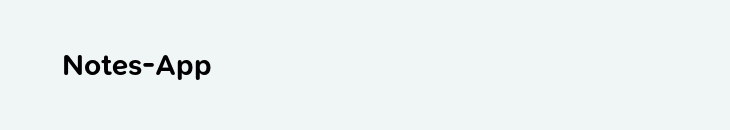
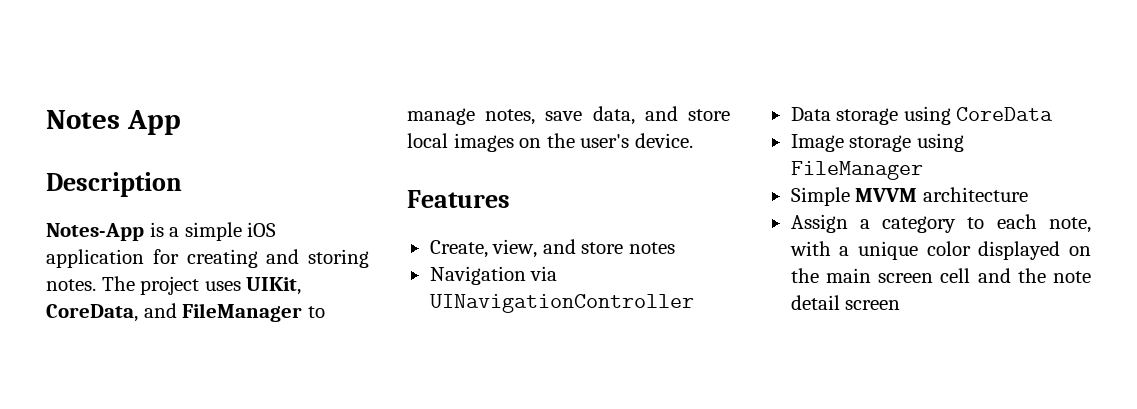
- Notes-App
+ Notes App
+ Description
+ Notes-App is a simple iOS application for creating and storing notes. The project uses UIKit, CoreData, and FileManager to manage notes, save data, and store local images on the user's device.
+ Features
+ Create, view, and store notes
+ Navigation via UINavigationController
+ Data storage using CoreData
+ Image storage using FileManager
+ Simple MVVM architecture
+ Assign a category to each note, with a unique color displayed on the main screen cell and the note detail screen

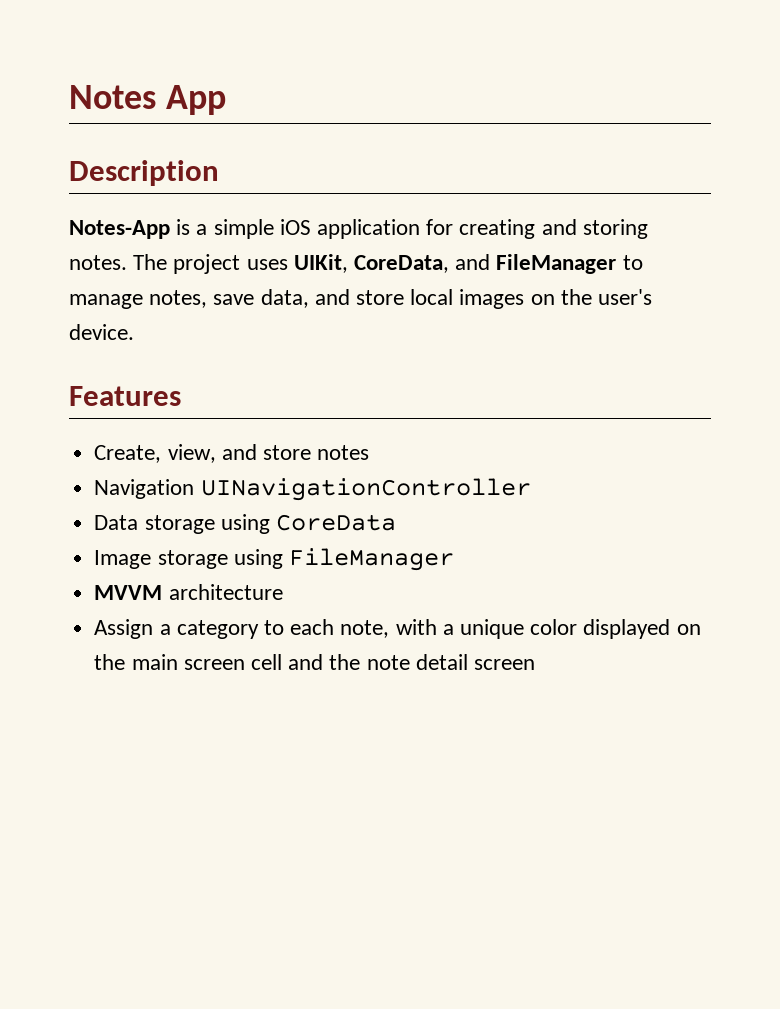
- Navigation via UINavigationController
+ Navigation UINavigationController
- Simple MVVM architecture
+ MVVM architecture

